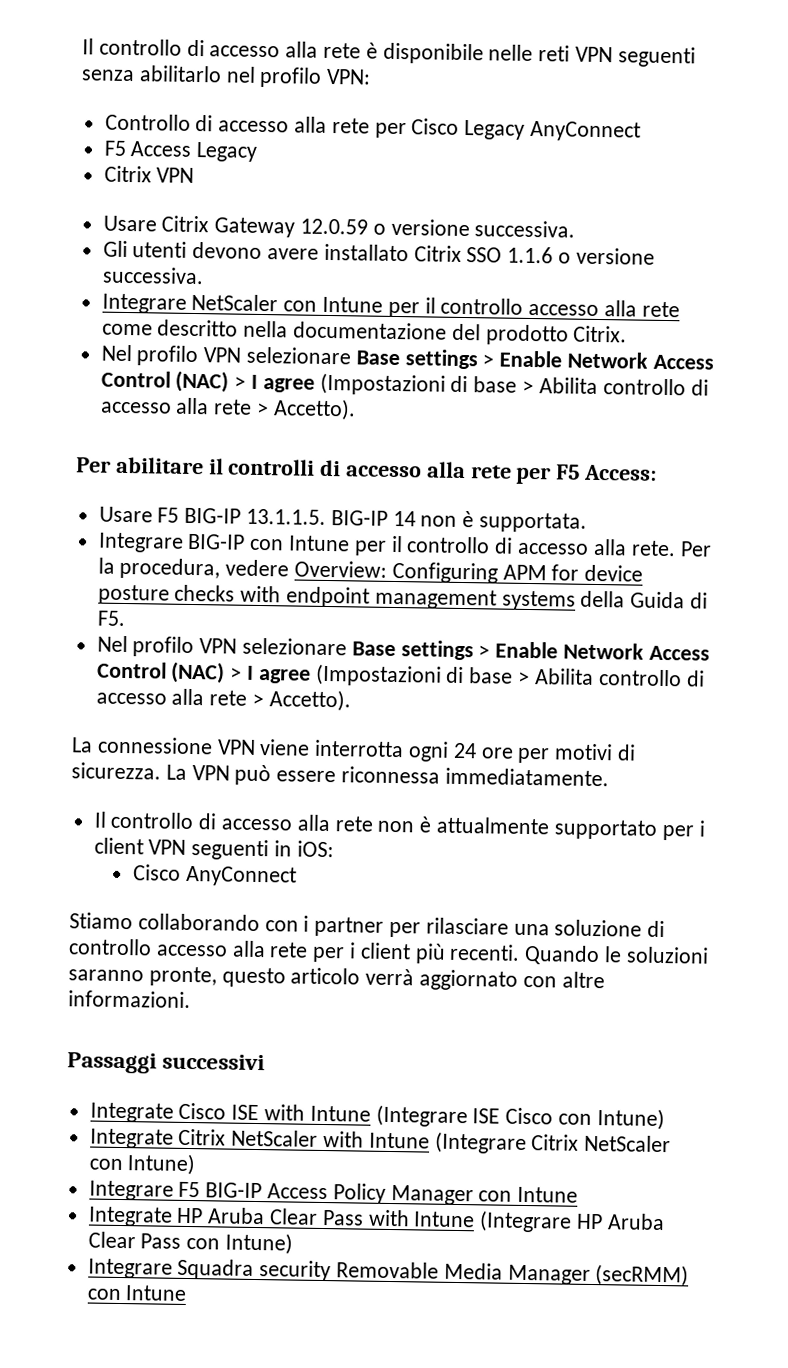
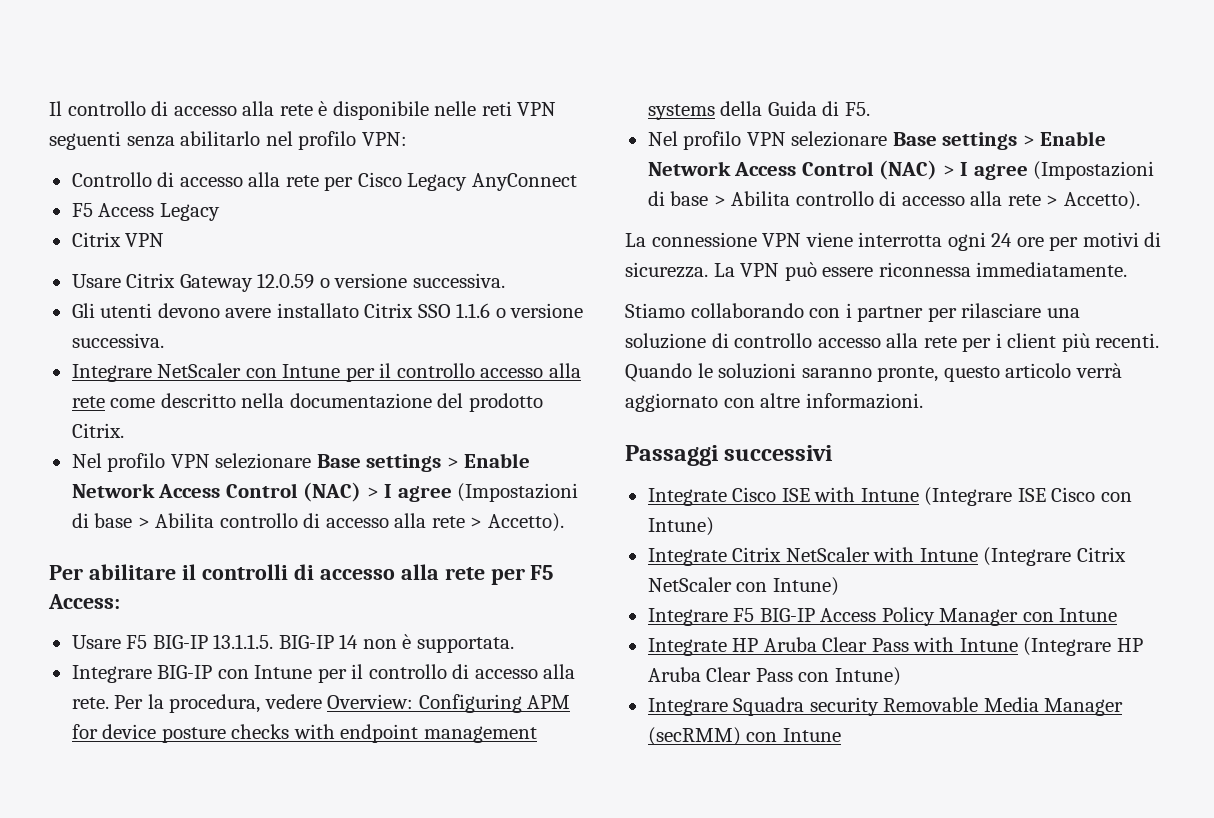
- Il controllo di accesso alla rete non è attualmente supportato per i client VPN seguenti in iOS:
- Cisco AnyConnect

